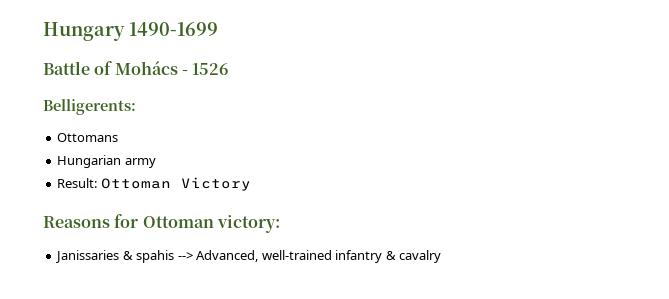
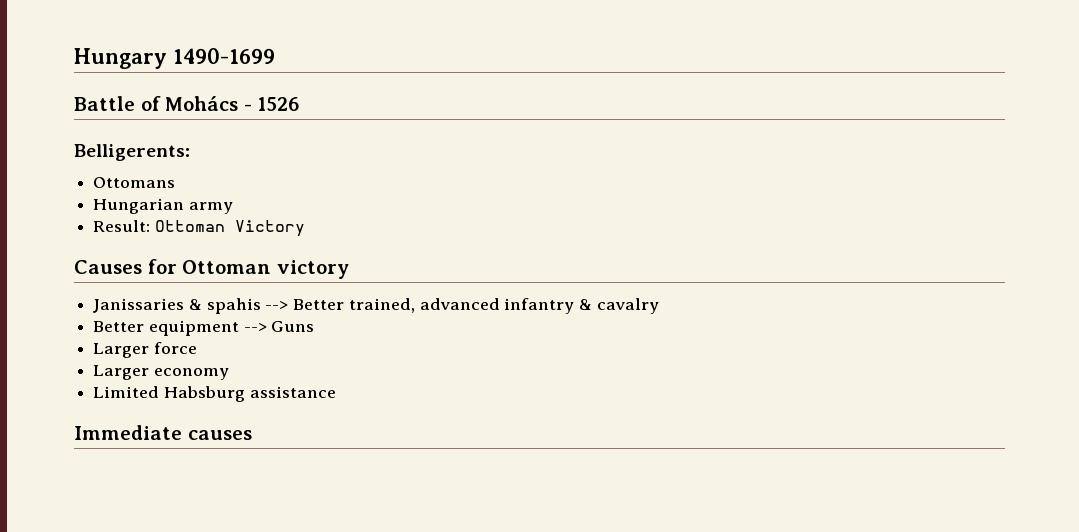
- Reasons for Ottoman victory:
+ Causes for Ottoman victory
- Janissaries & spahis --> Advanced, well-trained infantry & cavalry
+ Janissaries & spahis --> Better trained, advanced infantry & cavalry
+ Better equipment --> Guns
+ Larger force
+ Larger economy
+ Limited Habsburg assistance
+ Immediate causes

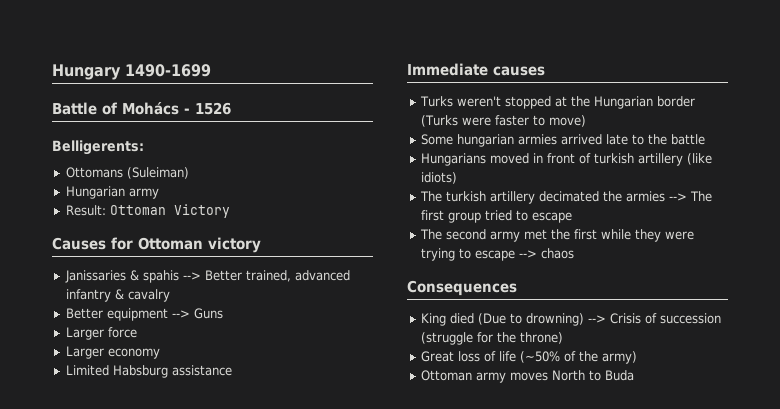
- Ottomans
+ Ottomans (Suleiman)
+ Turks weren't stopped at the Hungarian border (Turks were faster to move)
+ Some hungarian armies arrived late to the battle
+ Hungarians moved in front of turkish artillery (like idiots)
+ The turkish artillery decimated the armies --> The first group tried to escape
+ The second army met the first while they were trying to escape --> chaos
+ Consequences
+ King died (Due to drowning) --> Crisis of succession (struggle for the throne)
+ Great loss of life (~50% of the army)
+ Ottoman army moves North to Buda

